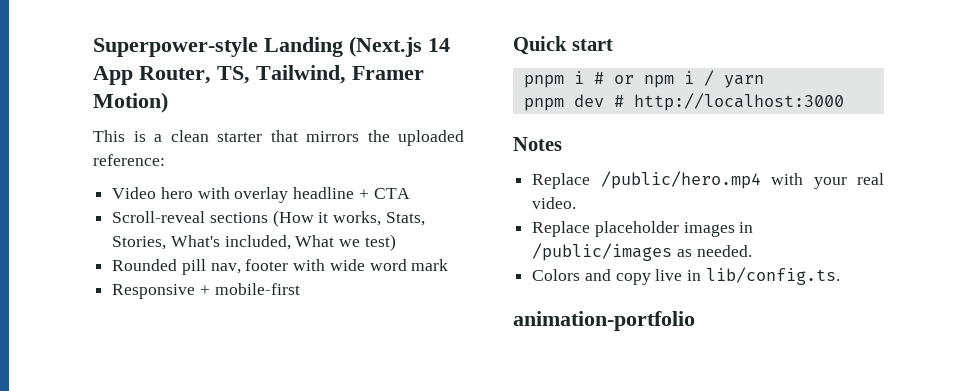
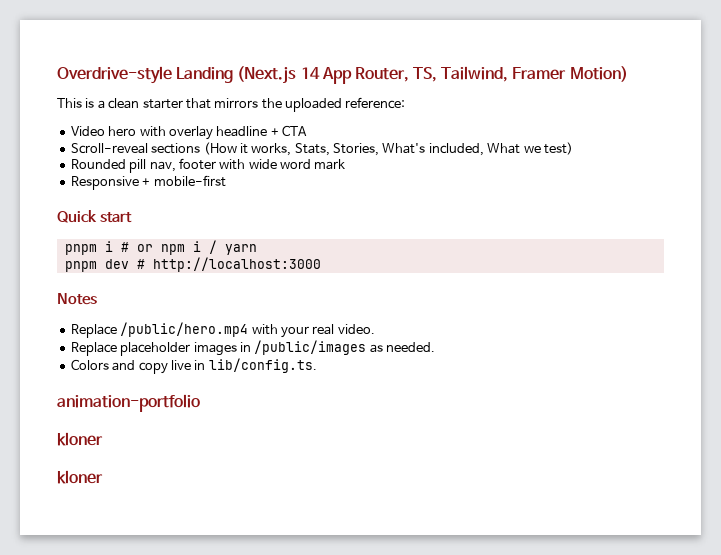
- Superpower-style Landing (Next.js 14 App Router, TS, Tailwind, Framer Motion)
+ Overdrive-style Landing (Next.js 14 App Router, TS, Tailwind, Framer Motion)
  animation-portfolio
+ kloner
+ kloner

